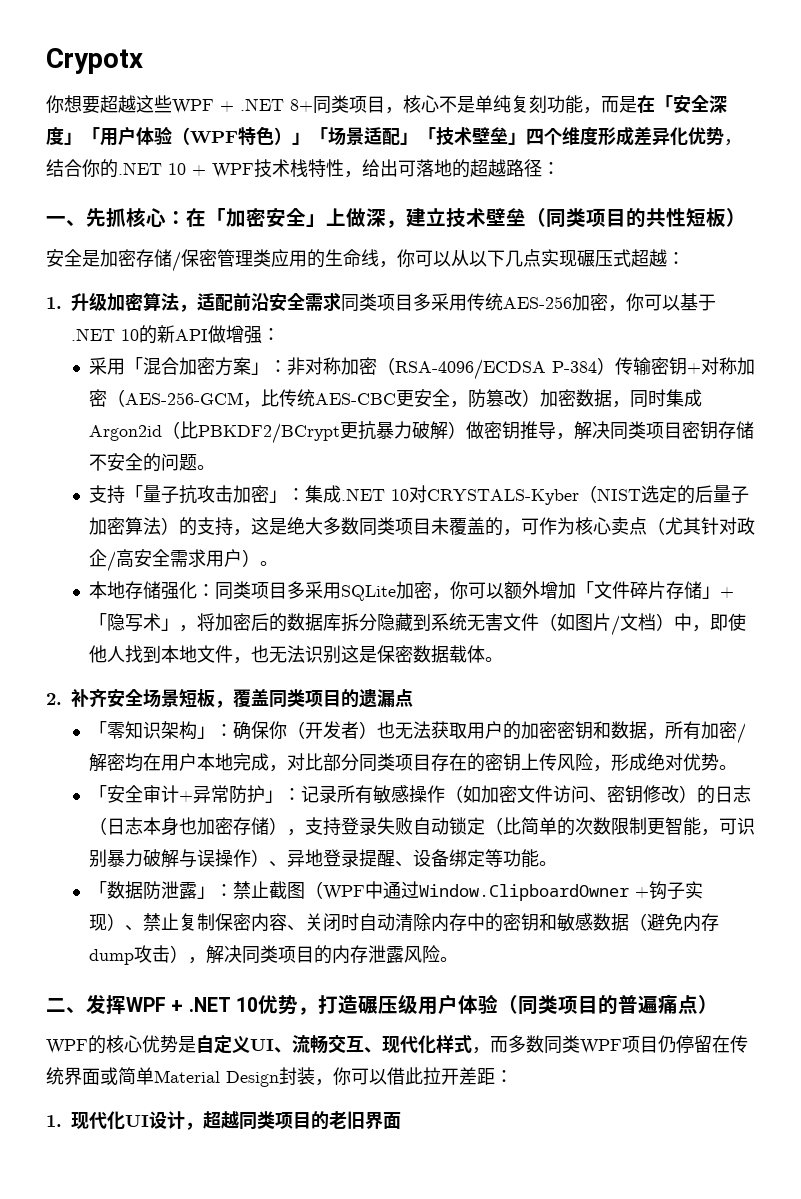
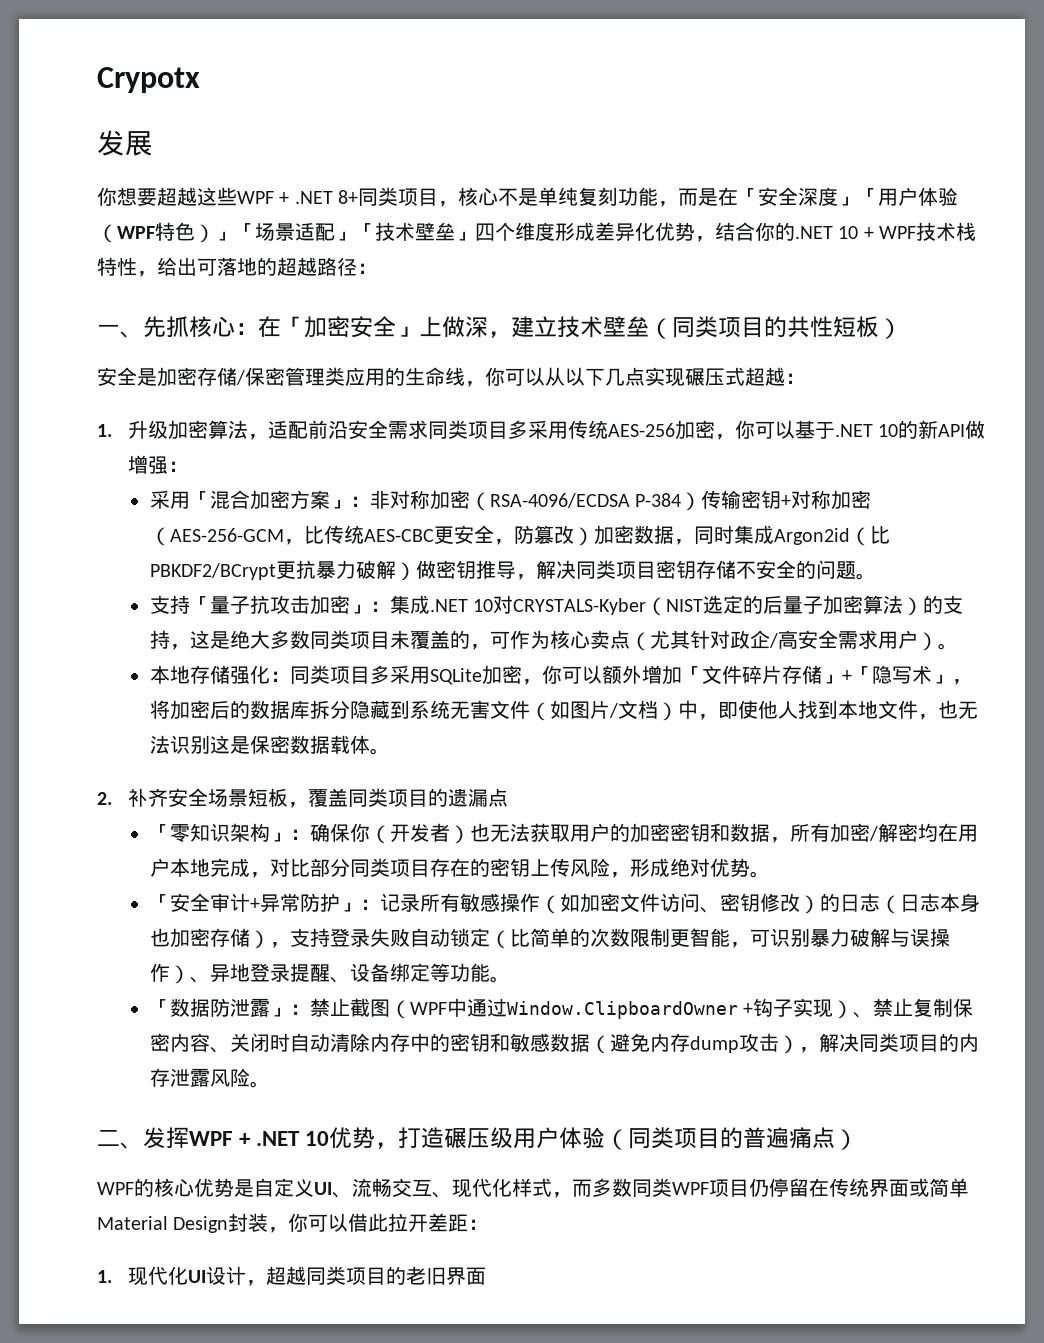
+ 发展

